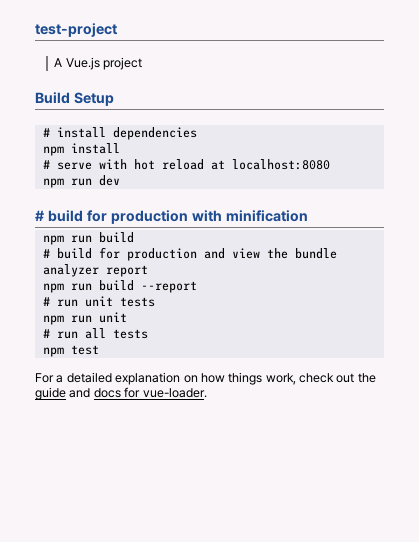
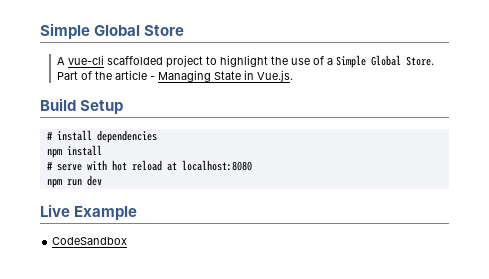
- test-project
+ Simple Global Store
- A Vue.js project
+ A vue-cli scaffolded project to highlight the use of a Simple Global Store. Part of the article - Managing State in Vue.js.
- # build for production with minification
- npm run build
- # build for production and view the bundle analyzer report
- npm run build --report
- # run unit tests
- npm run unit
- # run all tests
- npm test
- For a detailed explanation on how things work, check out the guide and docs for vue-loader.
+ Live Example
+ CodeSandbox

